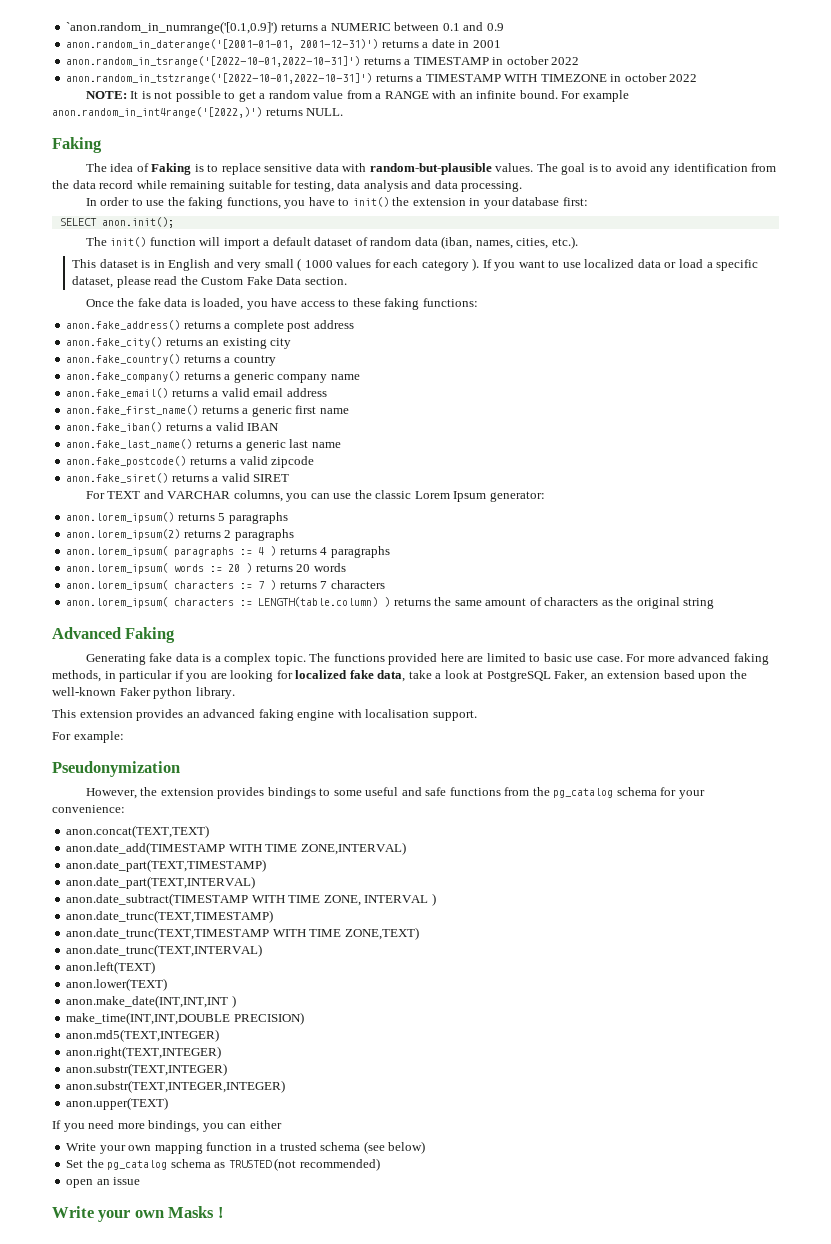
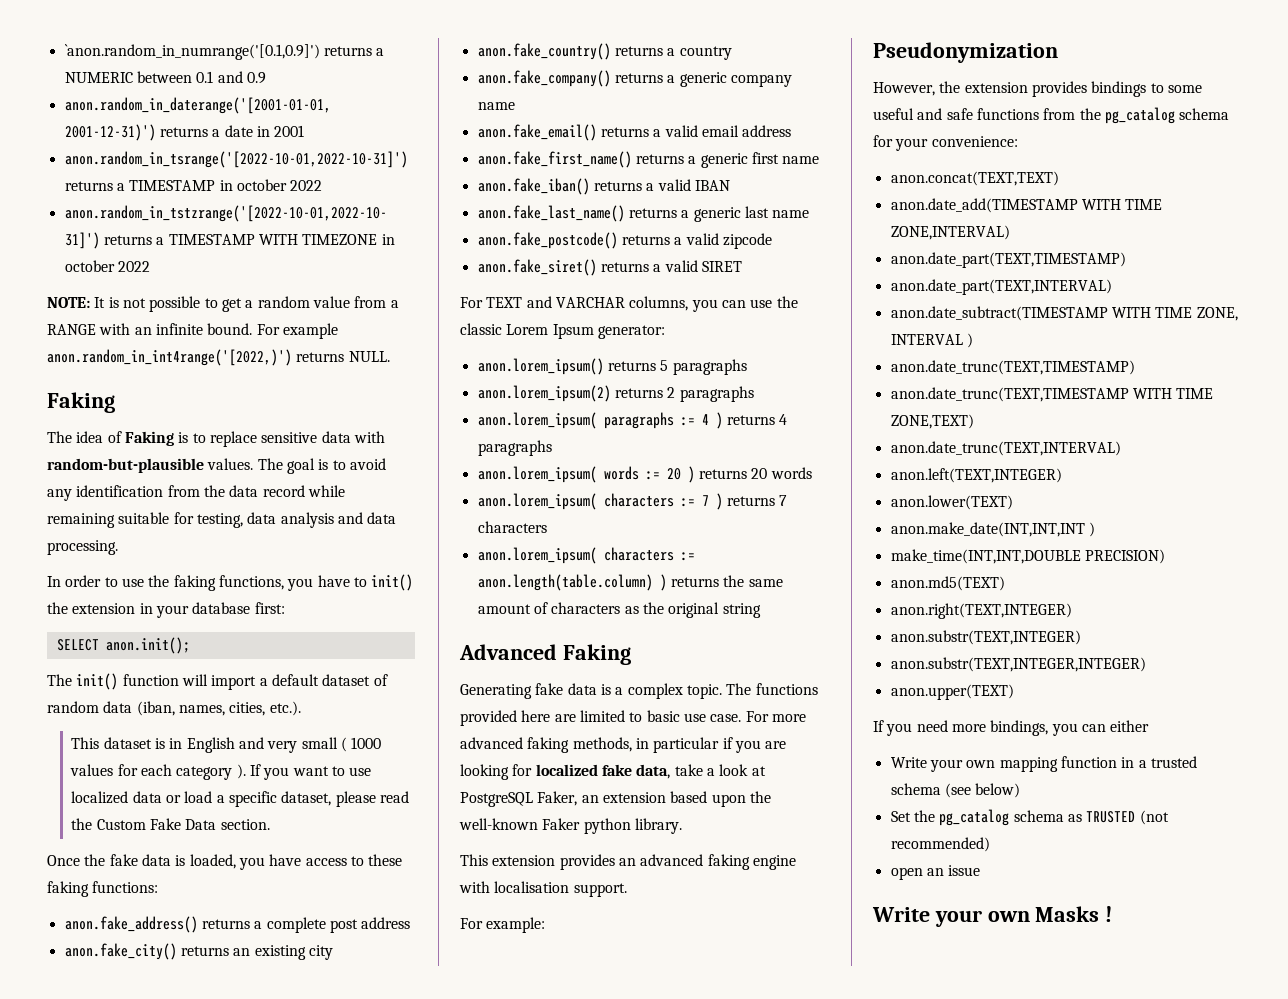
- anon.lorem_ipsum( characters := LENGTH(table.column) ) returns the same amount of characters as the original string
+ anon.lorem_ipsum( characters := anon.length(table.column) ) returns the same amount of characters as the original string
- anon.left(TEXT)
+ anon.left(TEXT,INTEGER)
- anon.md5(TEXT,INTEGER)
+ anon.md5(TEXT)

